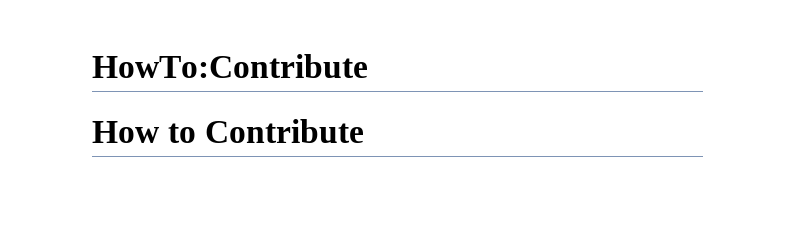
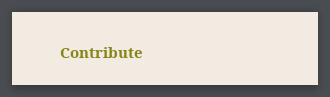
- HowTo:Contribute
- How to Contribute
+ Contribute

